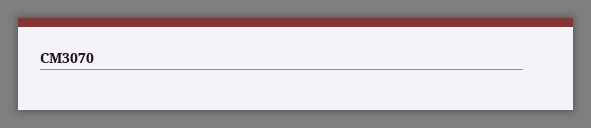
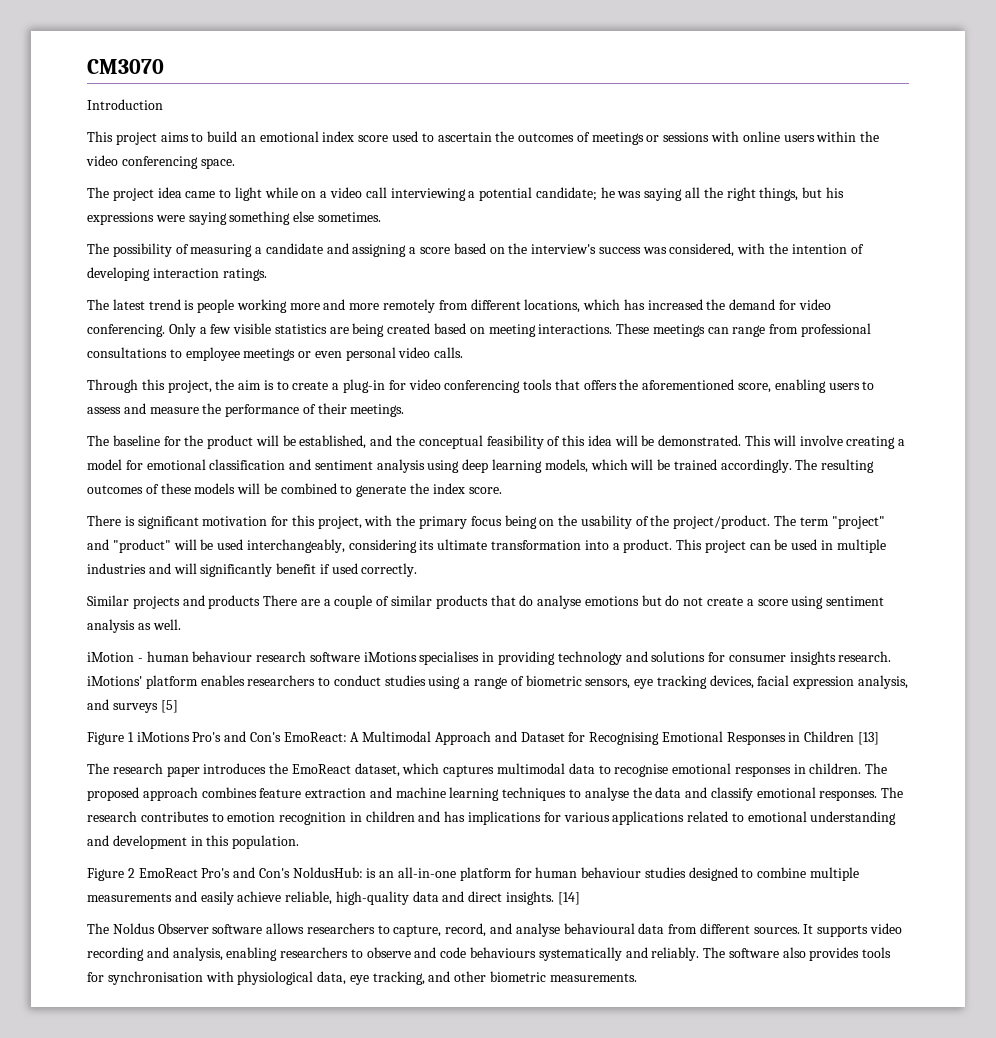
+ Introduction
+ This project aims to build an emotional index score used to ascertain the outcomes of meetings or sessions with online users within the video conferencing space.
+ The project idea came to light while on a video call interviewing a potential candidate; he was saying all the right things, but his expressions were saying something else sometimes.
+ The possibility of measuring a candidate and assigning a score based on the interview's success was considered, with the intention of developing interaction ratings.
+ The latest trend is people working more and more remotely from different locations, which has increased the demand for video conferencing. Only a few visible statistics are being created based on meeting interactions. These meetings can range from professional consultations to employee meetings or even personal video calls.
+ Through this project, the aim is to create a plug-in for video conferencing tools that offers the aforementioned score, enabling users to assess and measure the performance of their meetings.
+ The baseline for the product will be established, and the conceptual feasibility of this idea will be demonstrated. This will involve creating a model for emotional classification and sentiment analysis using deep learning models, which will be trained accordingly. The resulting outcomes of these models will be combined to generate the index score.
+ There is significant motivation for this project, with the primary focus being on the usability of the project/product. The term "project" and "product" will be used interchangeably, considering its ultimate transformation into a product. This project can be used in multiple industries and will significantly benefit if used correctly.
+ Similar projects and products There are a couple of similar products that do analyse emotions but do not create a score using sentiment analysis as well.
+ iMotion - human behaviour research software iMotions specialises in providing technology and solutions for consumer insights research. iMotions' platform enables researchers to conduct studies using a range of biometric sensors, eye tracking devices, facial expression analysis, and surveys [5]
+ Figure 1 iMotions Pro's and Con's EmoReact: A Multimodal Approach and Dataset for Recognising Emotional Responses in Children [13]
+ The research paper introduces the EmoReact dataset, which captures multimodal data to recognise emotional responses in children. The proposed approach combines feature extraction and machine learning techniques to analyse the data and classify emotional responses. The research contributes to emotion recognition in children and has implications for various applications related to emotional understanding and development in this population.
+ Figure 2 EmoReact Pro's and Con's NoldusHub: is an all-in-one platform for human behaviour studies designed to combine multiple measurements and easily achieve reliable, high-quality data and direct insights. [14]
+ The Noldus Observer software allows researchers to capture, record, and analyse behavioural data from different sources. It supports video recording and analysis, enabling researchers to observe and code behaviours systematically and reliably. The software also provides tools for synchronisation with physiological data, eye tracking, and other biometric measurements.

